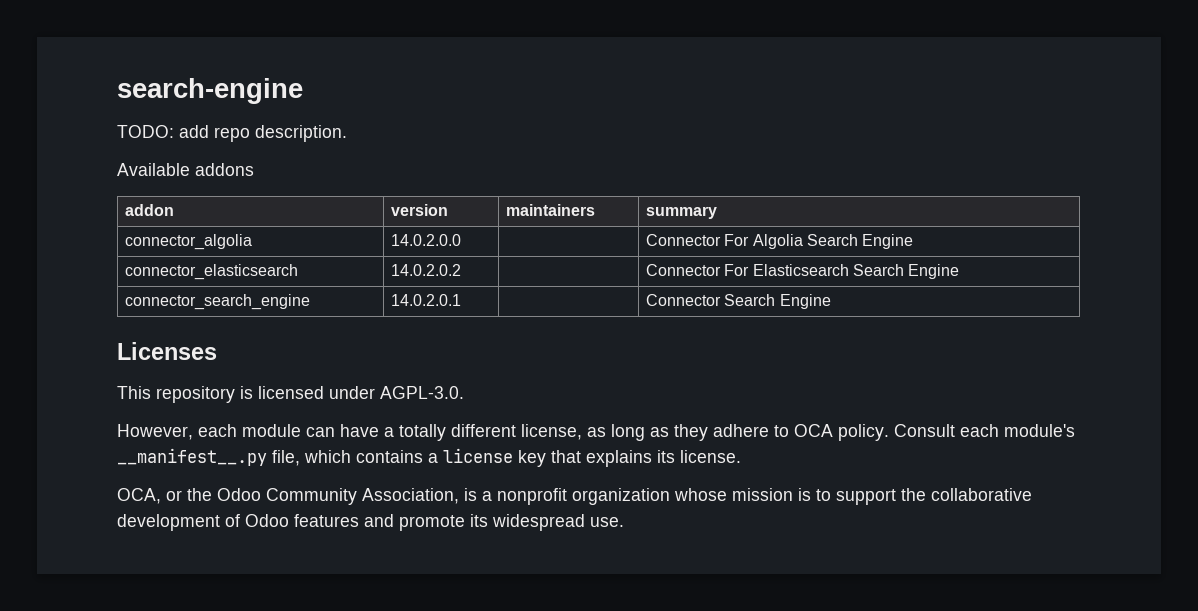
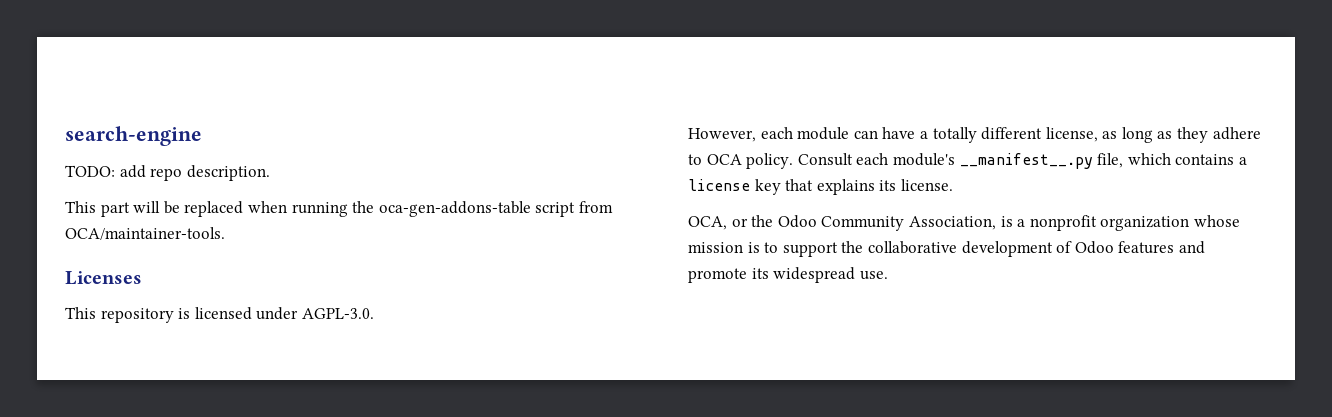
- Available addons
- addon | version | maintainers | summary
- connector_algolia | 14.0.2.0.0 | | Connector For Algolia Search Engine
- connector_elasticsearch | 14.0.2.0.2 | | Connector For Elasticsearch Search Engine
- connector_search_engine | 14.0.2.0.1 | | Connector Search Engine
+ This part will be replaced when running the oca-gen-addons-table script from OCA/maintainer-tools.

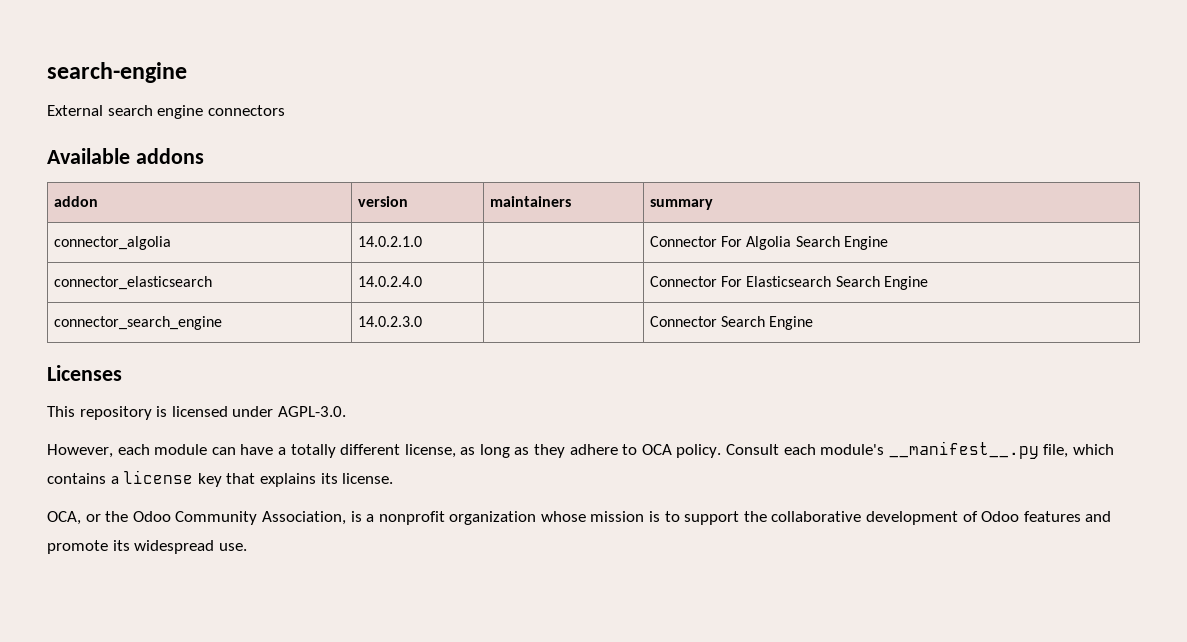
- TODO: add repo description.
- This part will be replaced when running the oca-gen-addons-table script from OCA/maintainer-tools.
+ External search engine connectors
+ Available addons
+ addon | version | maintainers | summary
+ connector_algolia | 14.0.2.1.0 | | Connector For Algolia Search Engine
+ connector_elasticsearch | 14.0.2.4.0 | | Connector For Elasticsearch Search Engine
+ connector_search_engine | 14.0.2.3.0 | | Connector Search Engine

